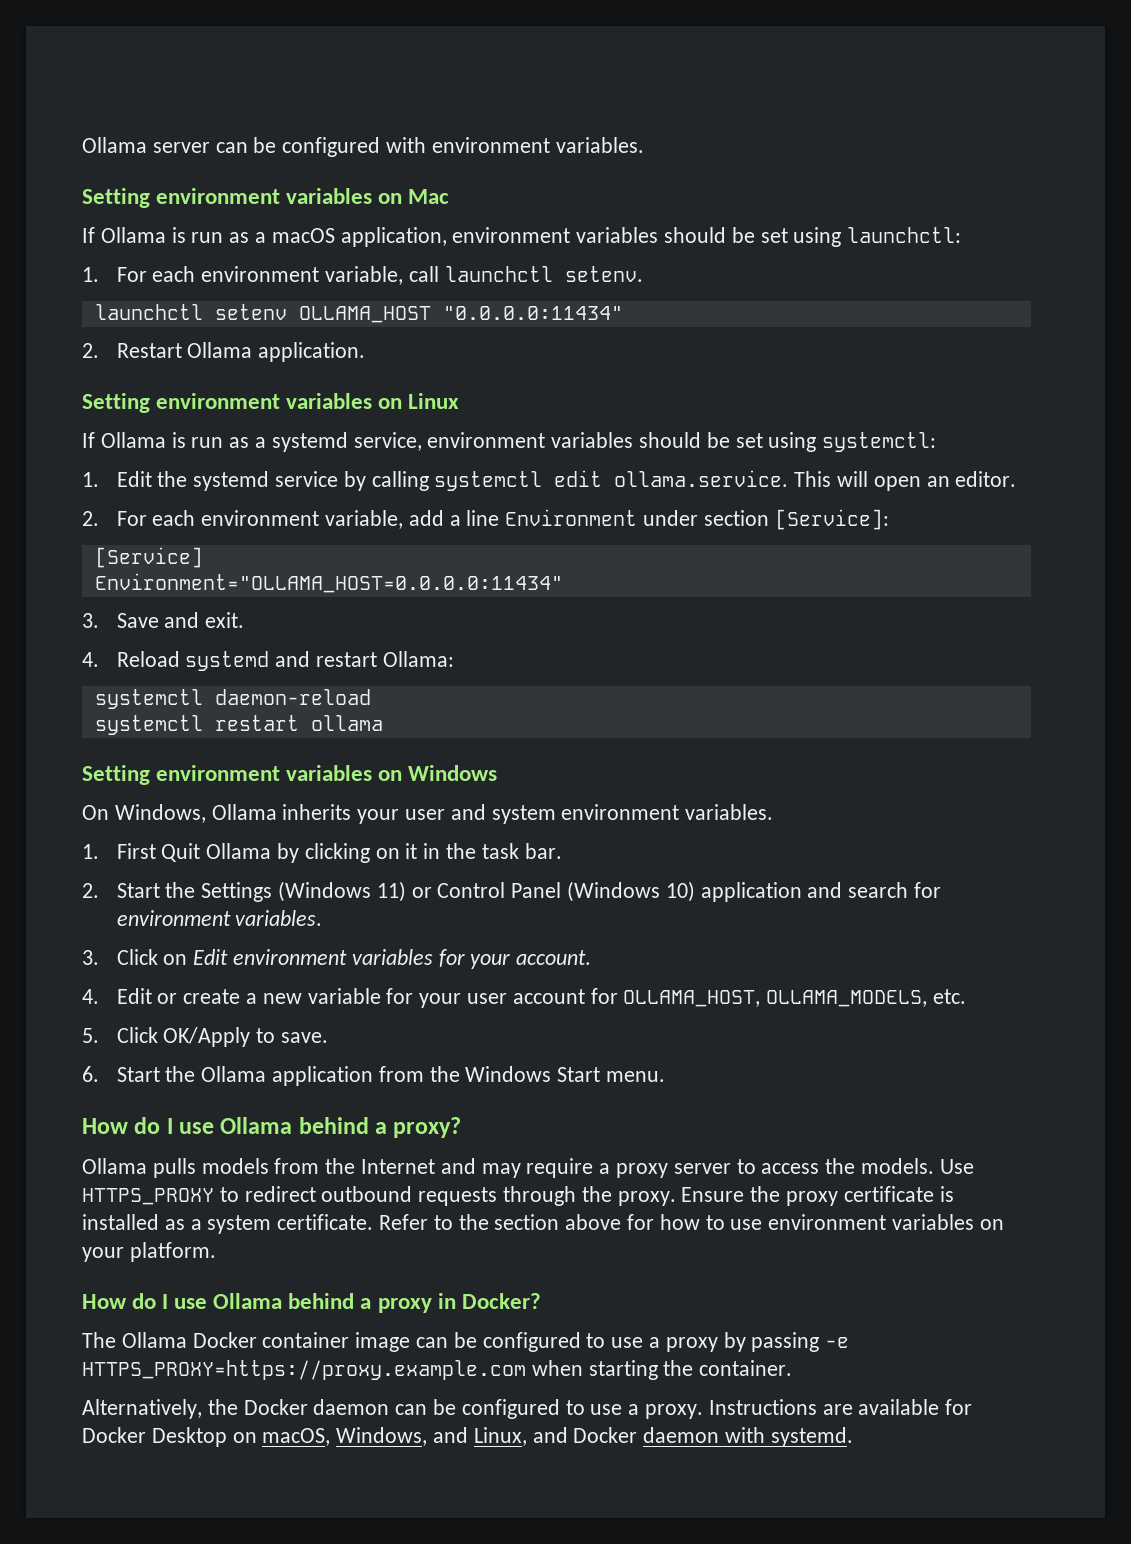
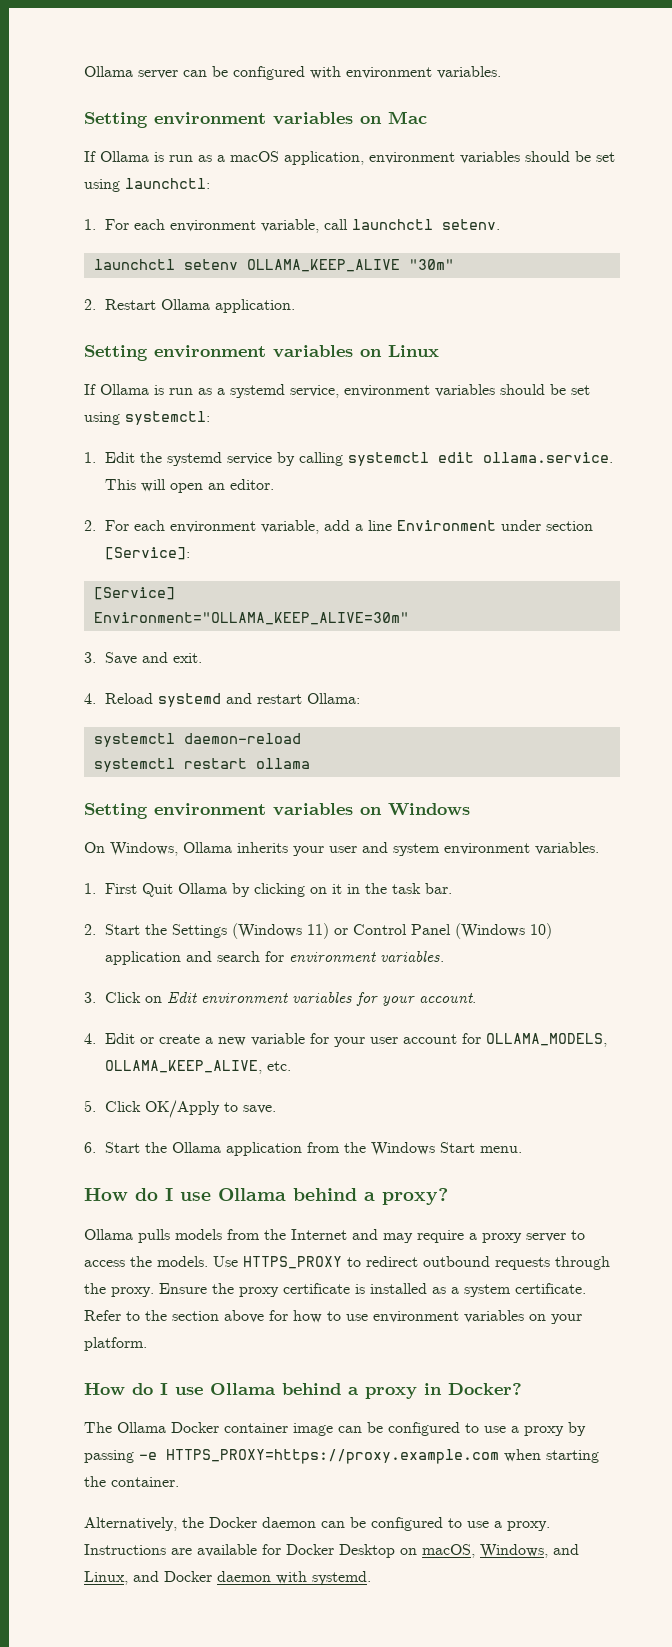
- launchctl setenv OLLAMA_HOST "0.0.0.0:11434"
+ launchctl setenv OLLAMA_KEEP_ALIVE "30m"
- Environment="OLLAMA_HOST=0.0.0.0:11434"
+ Environment="OLLAMA_KEEP_ALIVE=30m"
- 4. Edit or create a new variable for your user account for OLLAMA_HOST, OLLAMA_MODELS, etc.
+ 4. Edit or create a new variable for your user account for OLLAMA_MODELS, OLLAMA_KEEP_ALIVE, etc.

